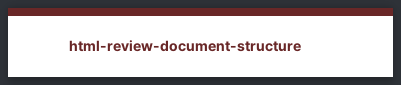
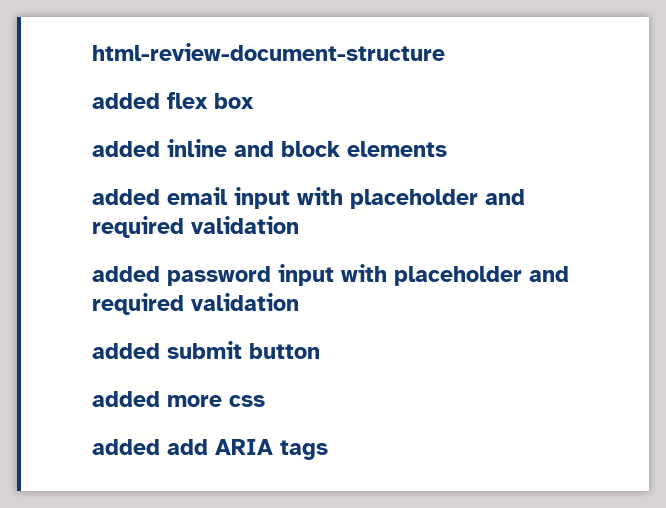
+ added flex box
+ added inline and block elements
+ added email input with placeholder and required validation
+ added password input with placeholder and required validation
+ added submit button
+ added more css
+ added add ARIA tags

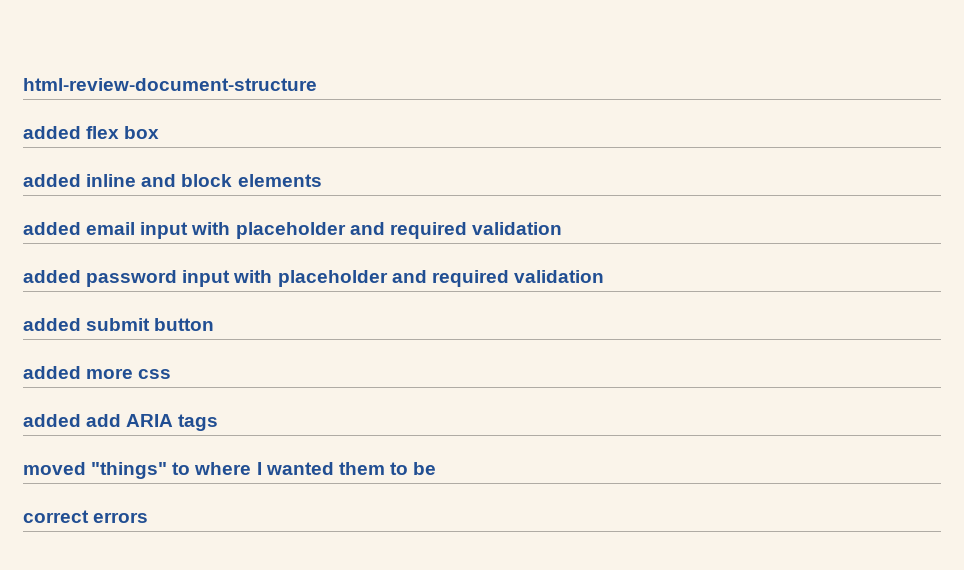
+ moved "things" to where I wanted them to be
+ correct errors

